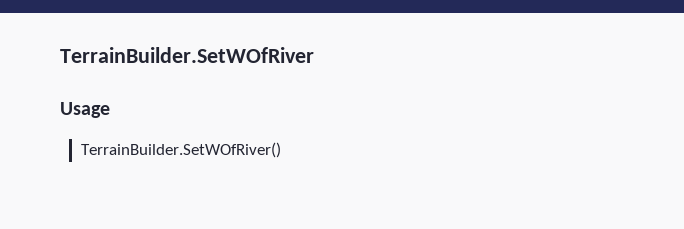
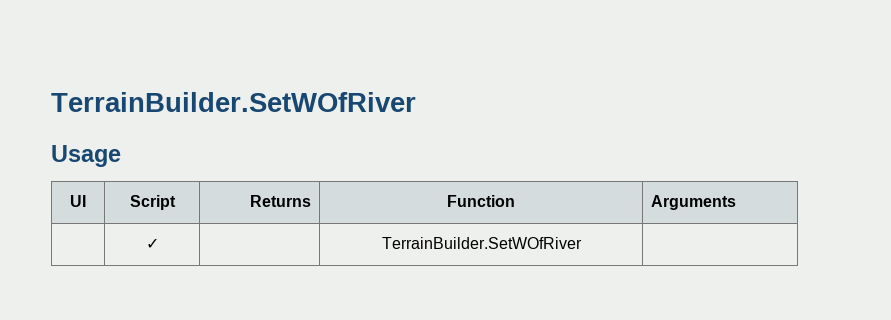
- TerrainBuilder.SetWOfRiver()
+ UI | Script | Returns | Function | Arguments
+ | ✓ | | TerrainBuilder.SetWOfRiver |

